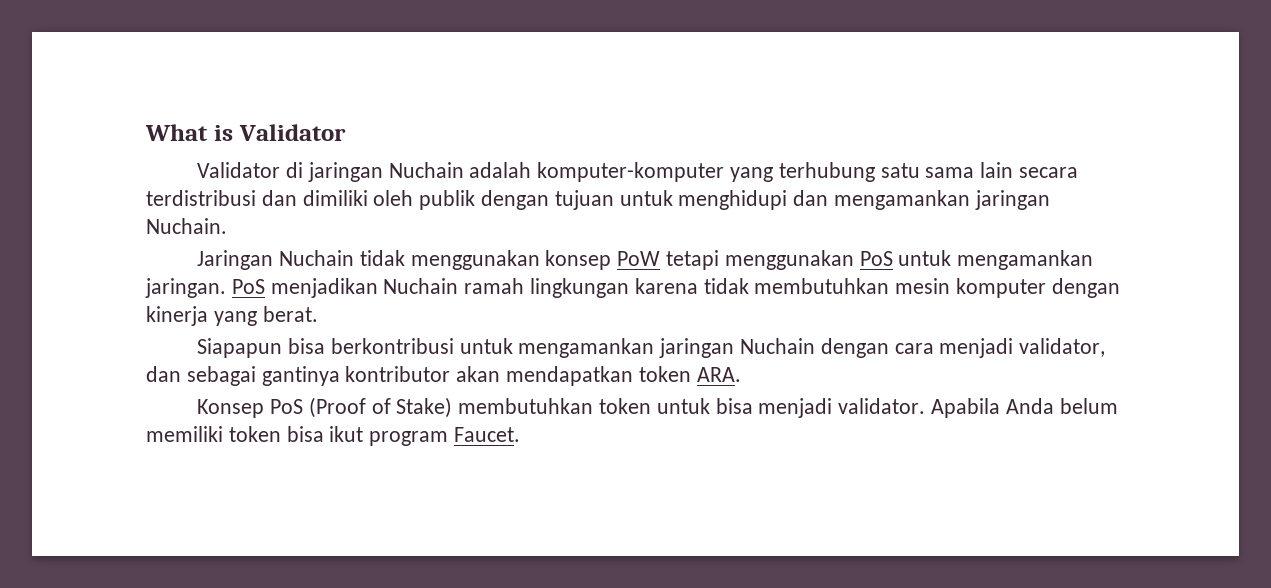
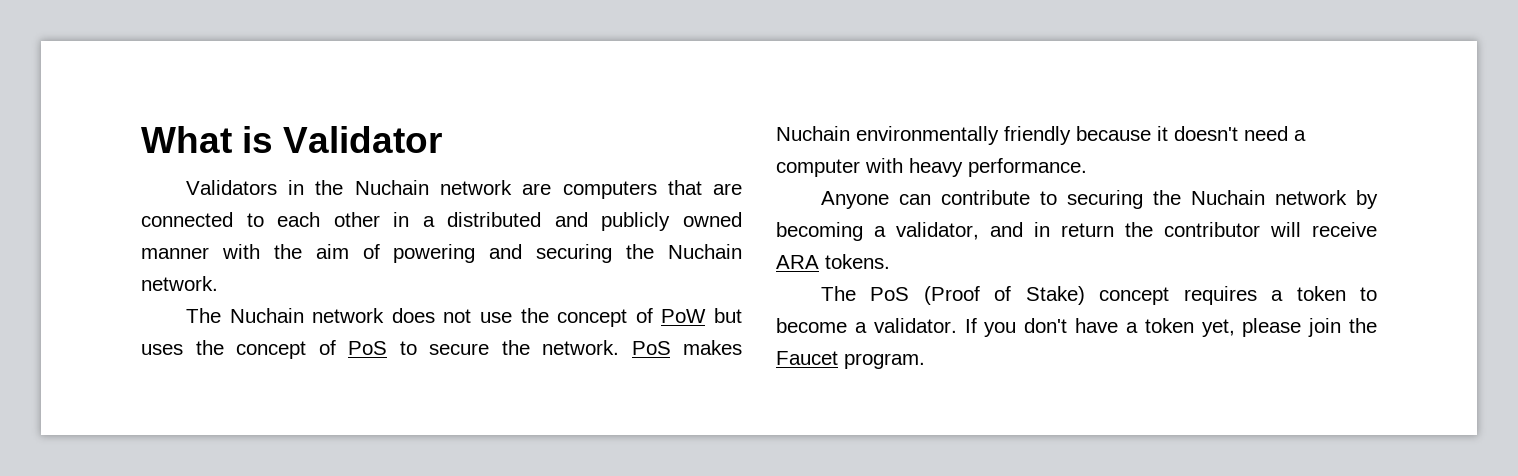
- Validator di jaringan Nuchain adalah komputer-komputer yang terhubung satu sama lain secara terdistribusi dan dimiliki oleh publik dengan tujuan untuk menghidupi dan mengamankan jaringan Nuchain.
- Jaringan Nuchain tidak menggunakan konsep PoW tetapi menggunakan PoS untuk mengamankan jaringan. PoS menjadikan Nuchain ramah lingkungan karena tidak membutuhkan mesin komputer dengan kinerja yang berat.
- Siapapun bisa berkontribusi untuk mengamankan jaringan Nuchain dengan cara menjadi validator, dan sebagai gantinya kontributor akan mendapatkan token ARA.
- Konsep PoS (Proof of Stake) membutuhkan token untuk bisa menjadi validator. Apabila Anda belum memiliki token bisa ikut program Faucet.
+ Validators in the Nuchain network are computers that are connected to each other in a distributed and publicly owned manner with the aim of powering and securing the Nuchain network.
+ The Nuchain network does not use the concept of PoW but uses the concept of PoS to secure the network. PoS makes Nuchain environmentally friendly because it doesn't need a computer with heavy performance.
+ Anyone can contribute to securing the Nuchain network by becoming a validator, and in return the contributor will receive ARA tokens.
+ The PoS (Proof of Stake) concept requires a token to become a validator. If you don't have a token yet, please join the Faucet program.

